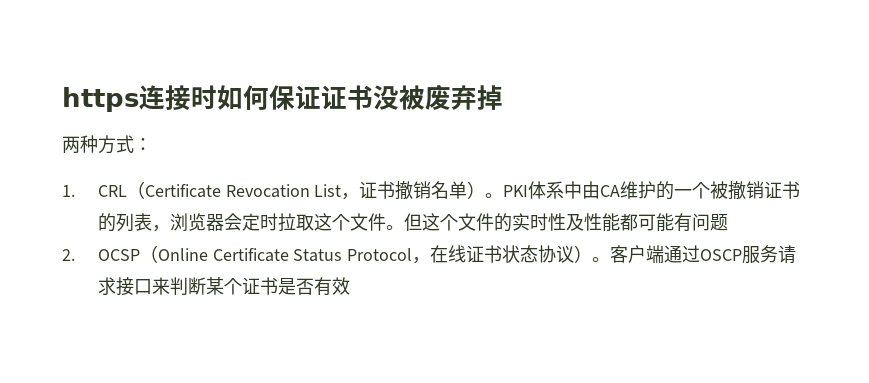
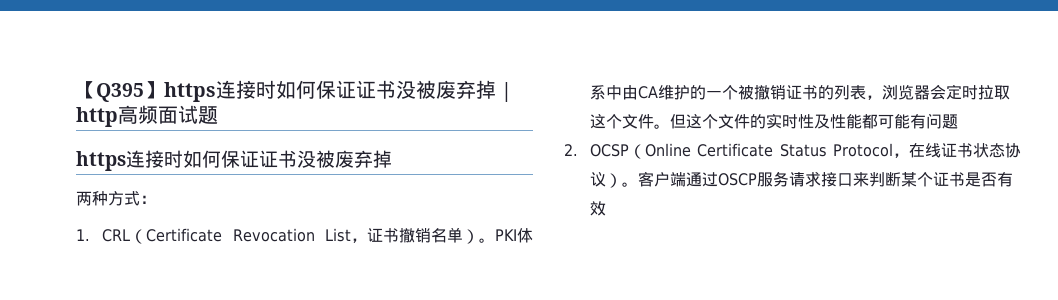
+ 【Q395】https连接时如何保证证书没被废弃掉 | http高频面试题

